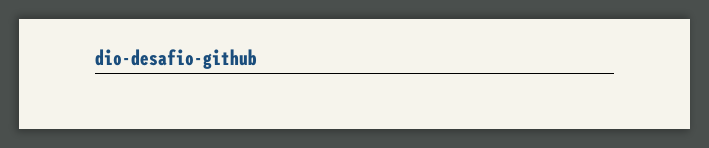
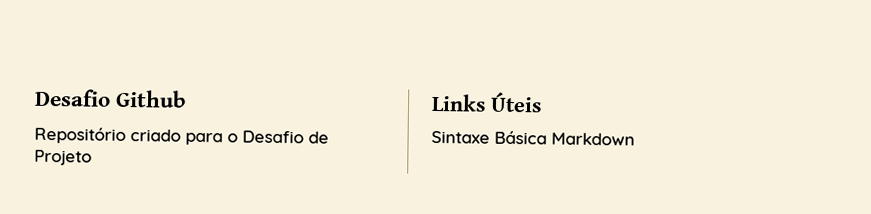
- dio-desafio-github
+ Desafio Github
+ Repositório criado para o Desafio de Projeto
+ Links Úteis
+ Sintaxe Básica Markdown

